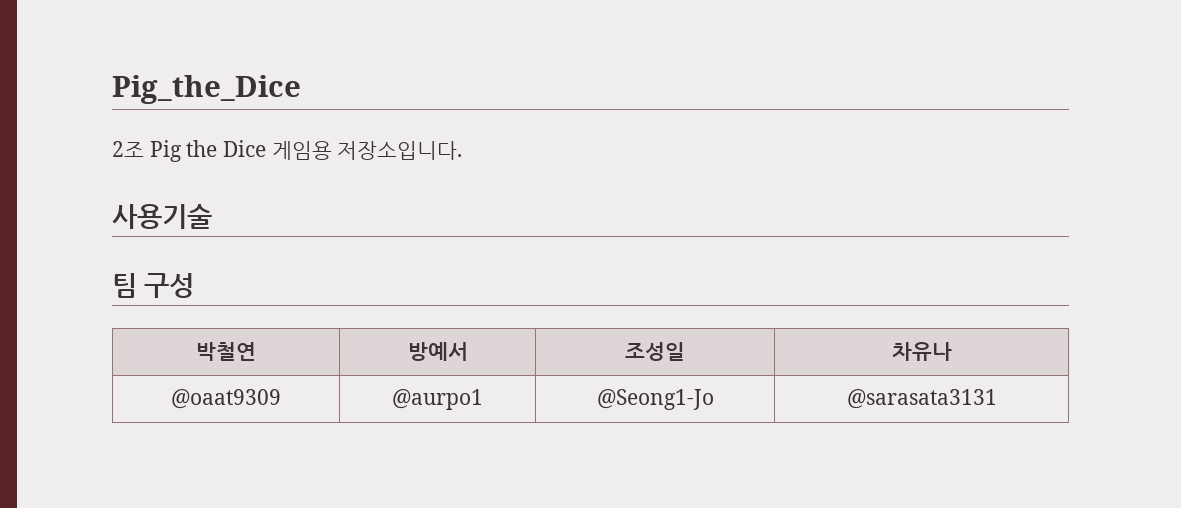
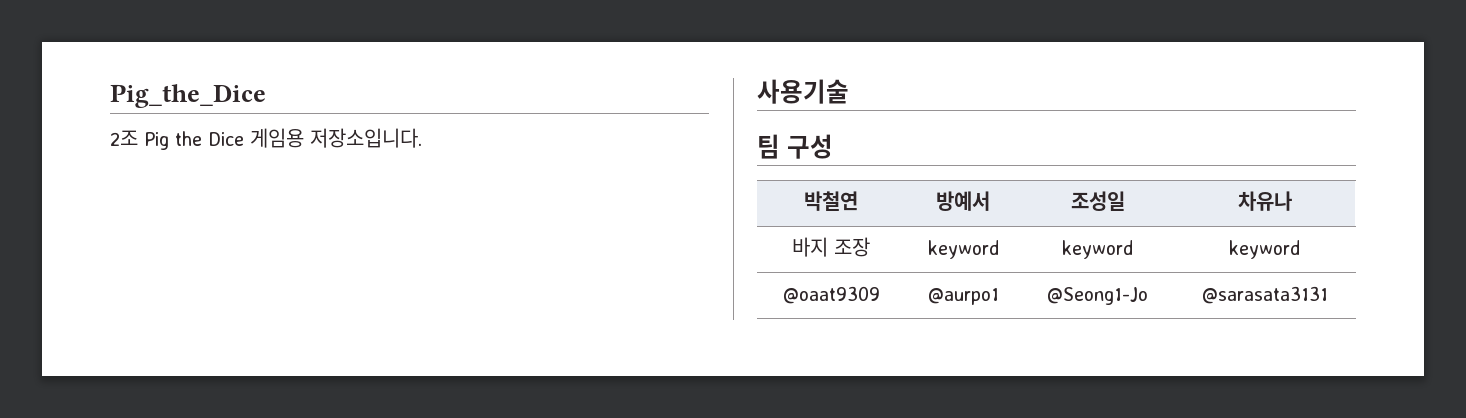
+ 바지 조장 | keyword | keyword | keyword

